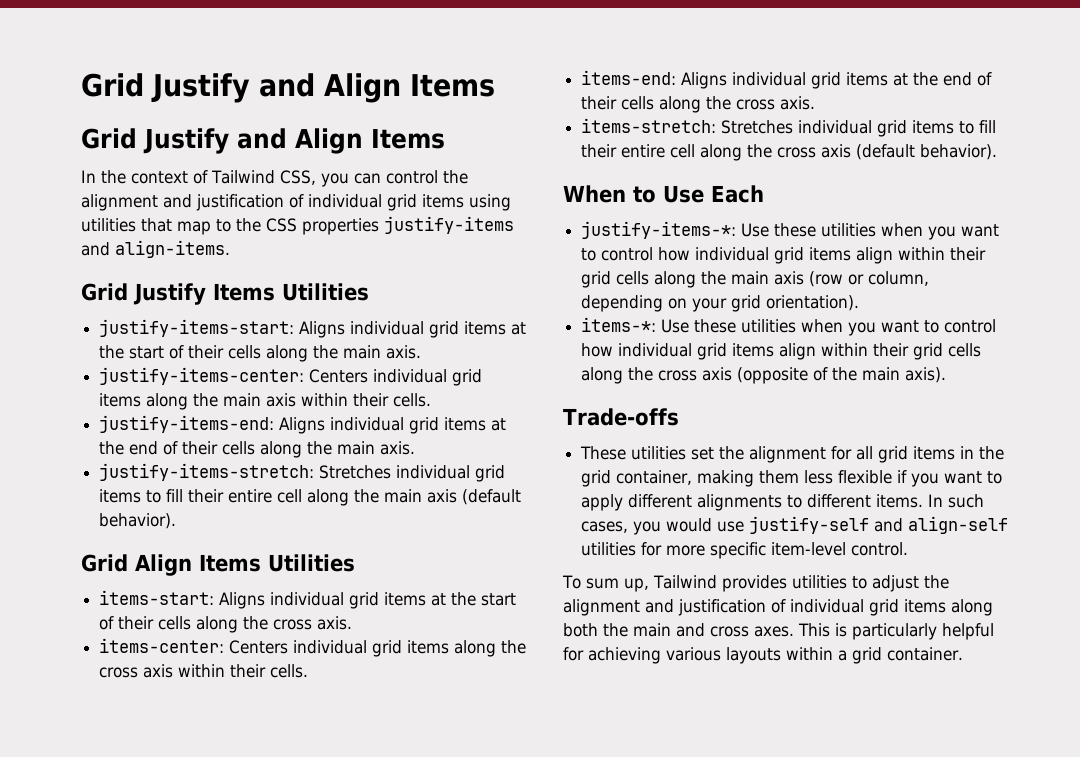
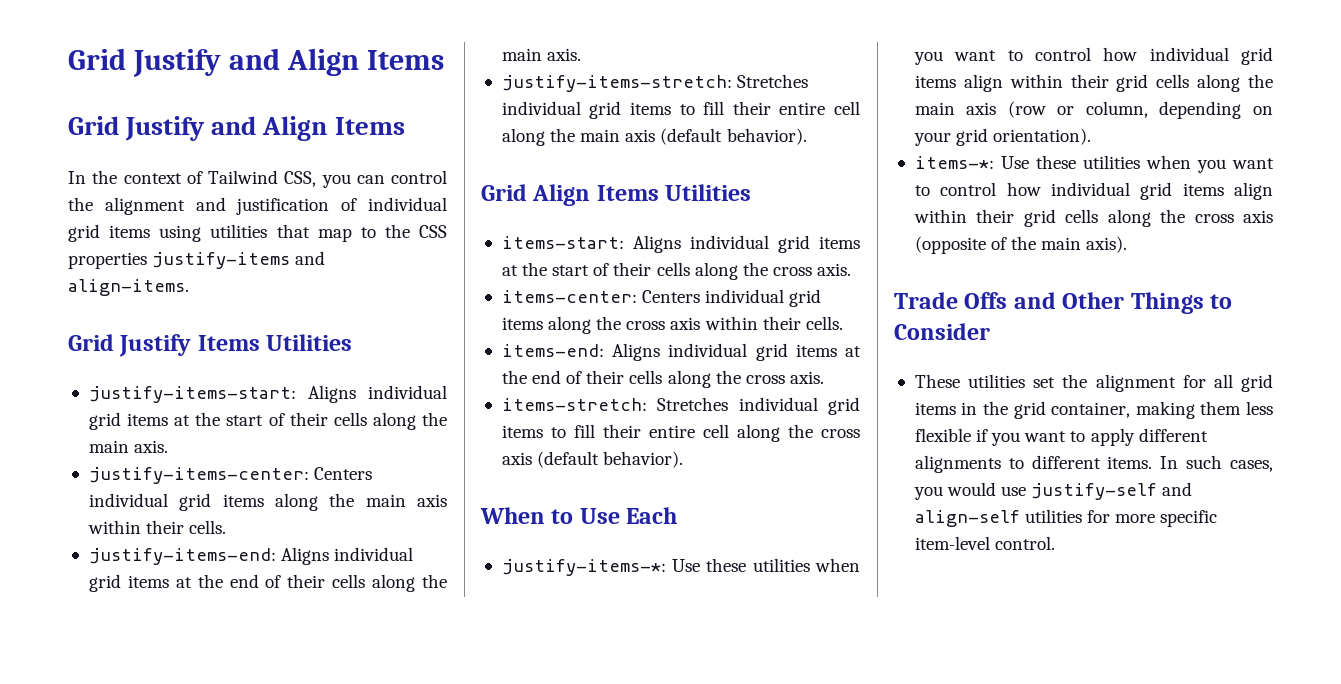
- Trade-offs
+ Trade Offs and Other Things to Consider
- To sum up, Tailwind provides utilities to adjust the alignment and justification of individual grid items along both the main and cross axes. This is particularly helpful for achieving various layouts within a grid container.

